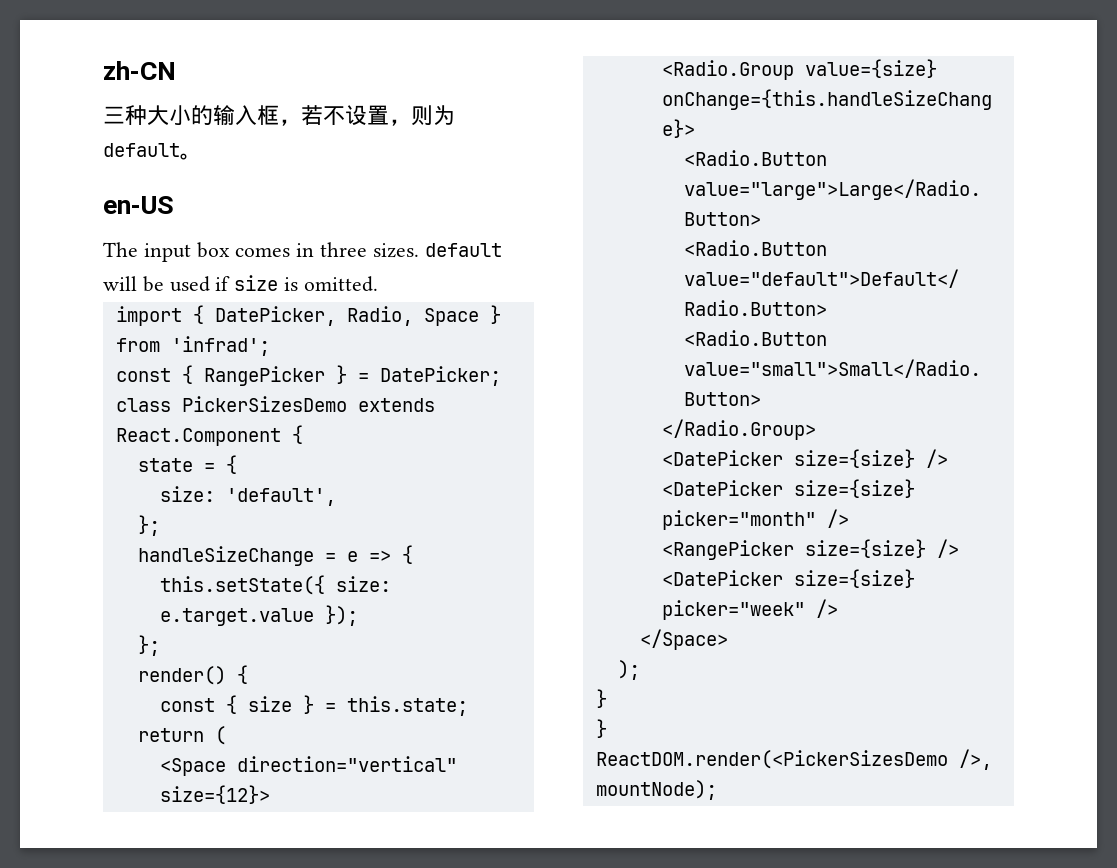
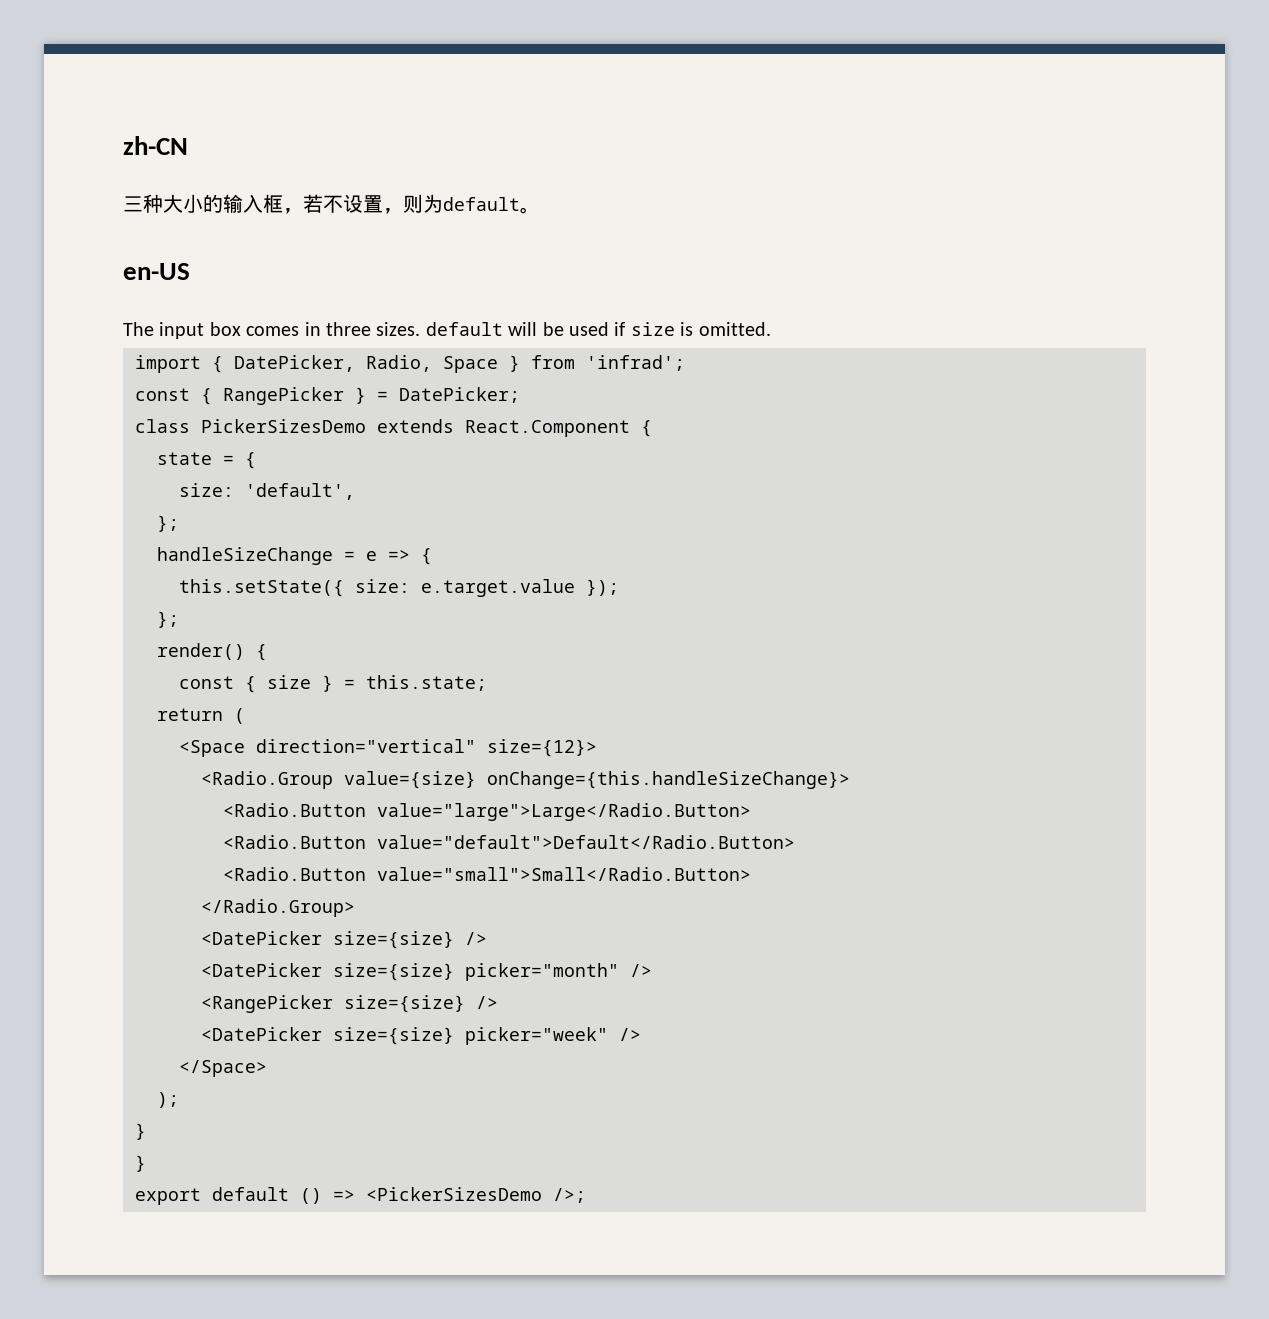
- ReactDOM.render(<PickerSizesDemo />, mountNode);
+ export default () => <PickerSizesDemo />;

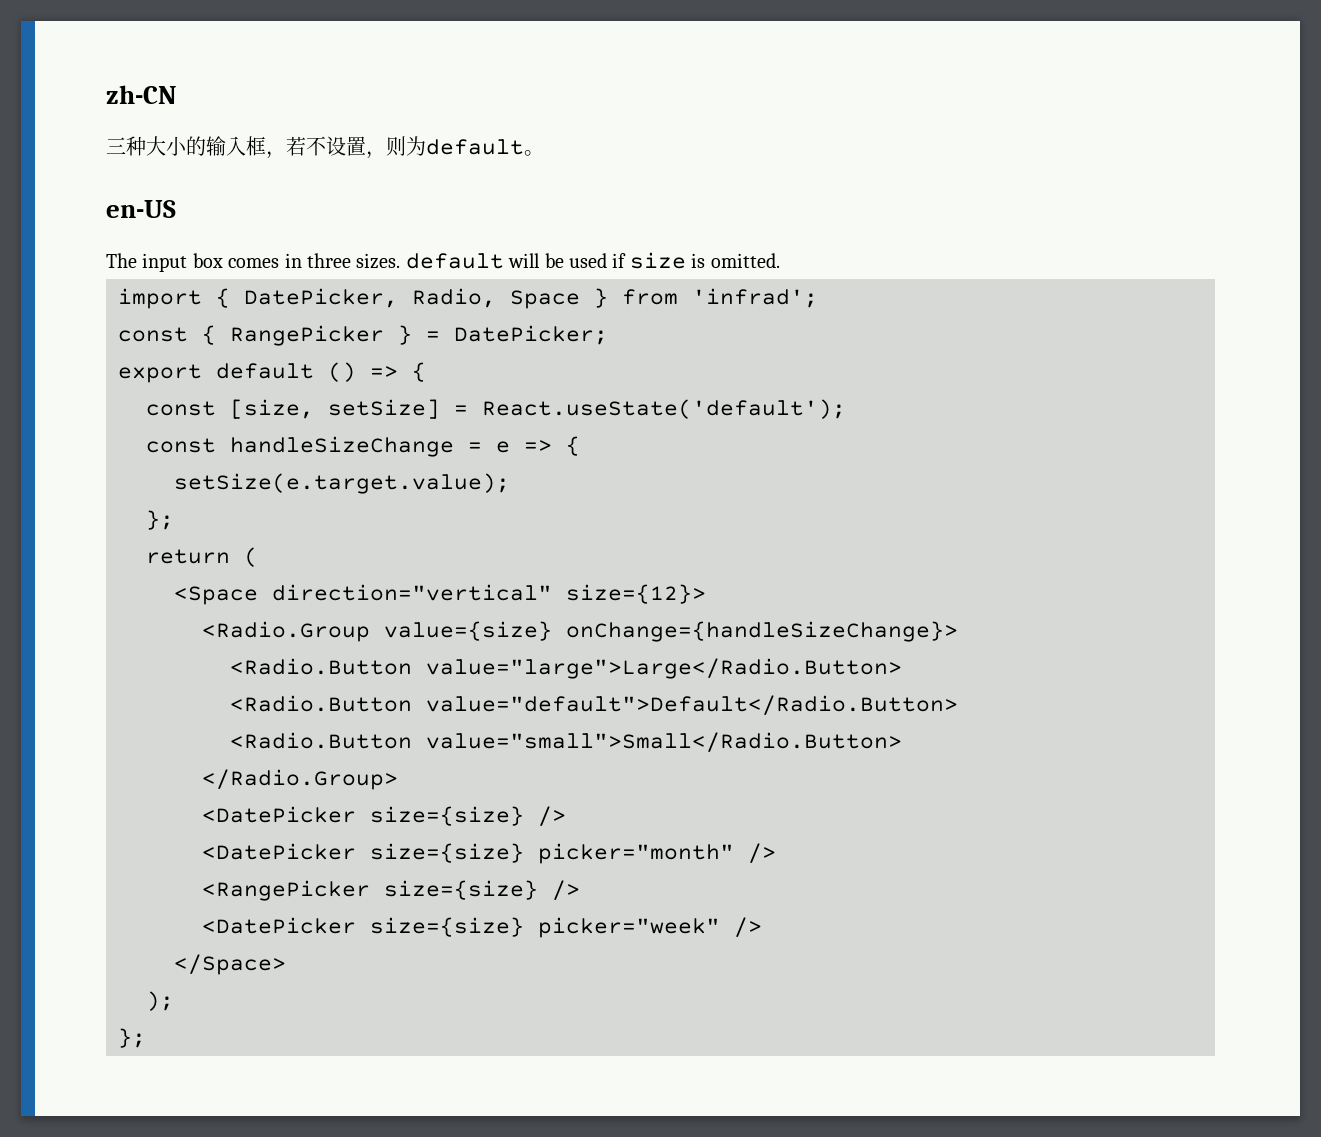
- class PickerSizesDemo extends React.Component {
- state = {
- size: 'default',
- };
- handleSizeChange = e => {
+ export default () => {
+ const [size, setSize] = React.useState('default');
+ const handleSizeChange = e => {
- this.setState({ size: e.target.value });
+ setSize(e.target.value);
  };
- render() {
- const { size } = this.state;
- <Radio.Group value={size} onChange={this.handleSizeChange}>
+ <Radio.Group value={size} onChange={handleSizeChange}>
  );
- }
- }
- export default () => <PickerSizesDemo />;
+ };

